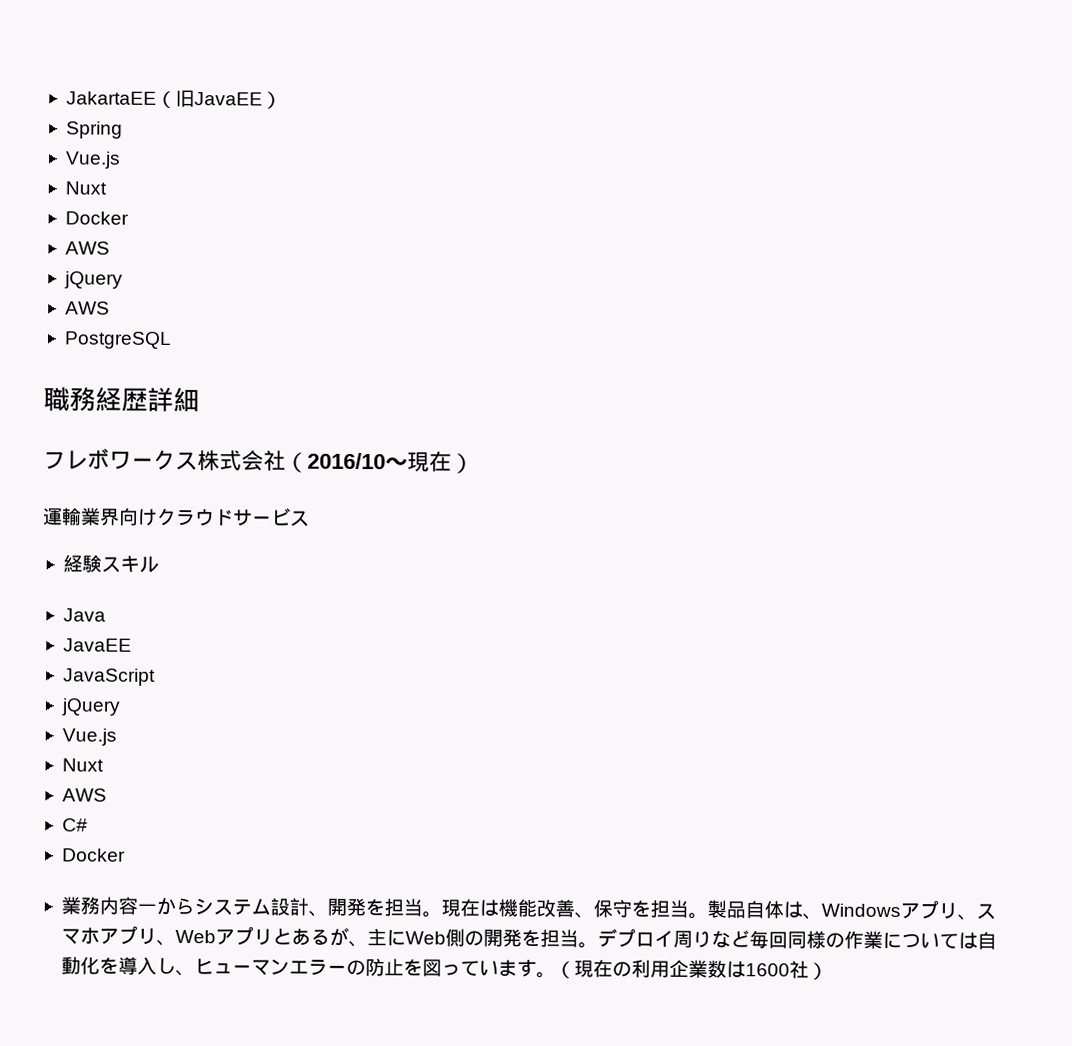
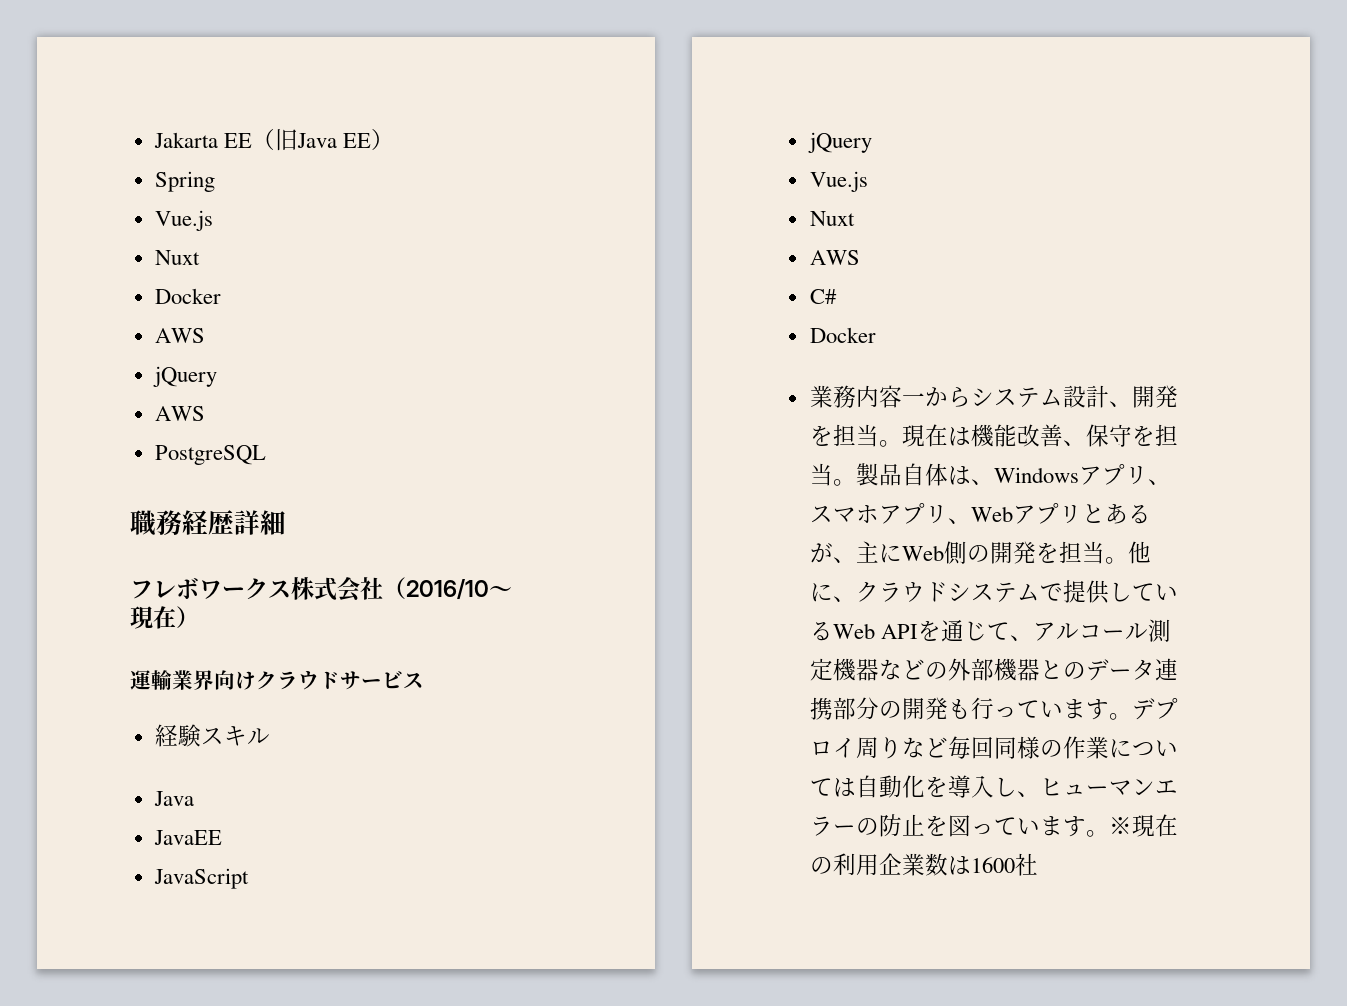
- JakartaEE（旧JavaEE）
+ Jakarta EE（旧Java EE）
+ 他に、クラウドシステムで提供しているWeb APIを通じて、アルコール測定機器などの外部機器とのデータ連携部分の開発も行っています。
- （現在の利用企業数は1600社）
+ ※現在の利用企業数は1600社

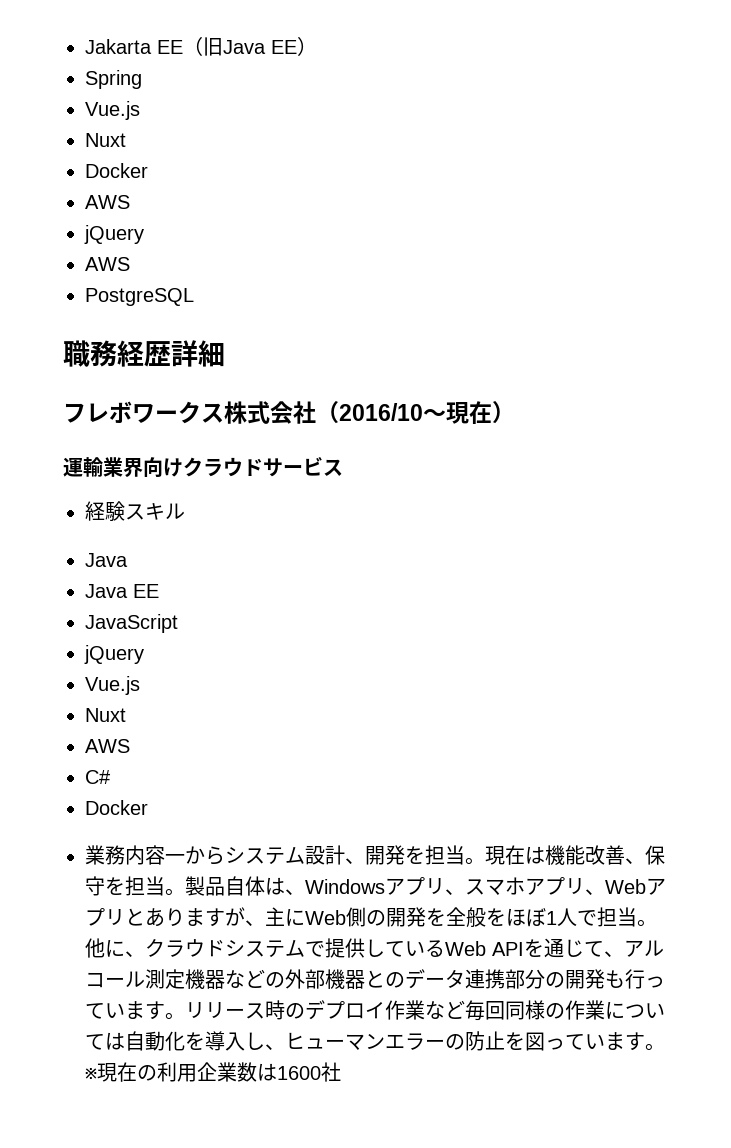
  経験スキル
  Java
- JavaEE
+ Java EE
- 製品自体は、Windowsアプリ、スマホアプリ、Webアプリとあるが、主にWeb側の開発を担当。
+ 製品自体は、Windowsアプリ、スマホアプリ、Webアプリとありますが、主にWeb側の開発を全般をほぼ1人で担当。
- デプロイ周りなど毎回同様の作業については自動化を導入し、ヒューマンエラーの防止を図っています。
+ リリース時のデプロイ作業など毎回同様の作業については自動化を導入し、ヒューマンエラーの防止を図っています。

